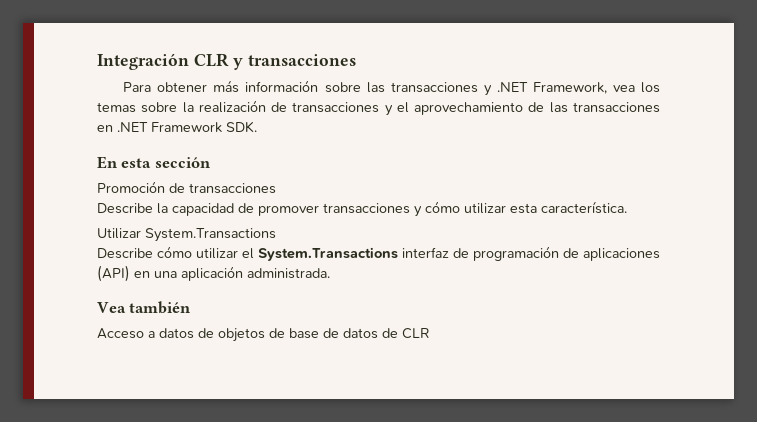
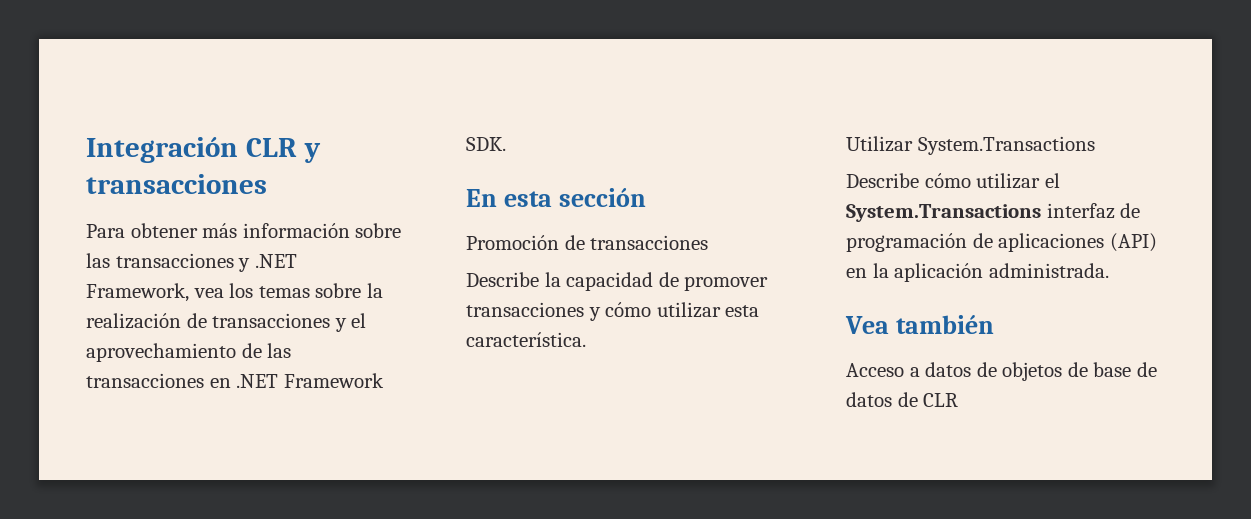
- Describe cómo utilizar el System.Transactions interfaz de programación de aplicaciones (API) en una aplicación administrada.
+ Describe cómo utilizar el System.Transactions interfaz de programación de aplicaciones (API) en la aplicación administrada.

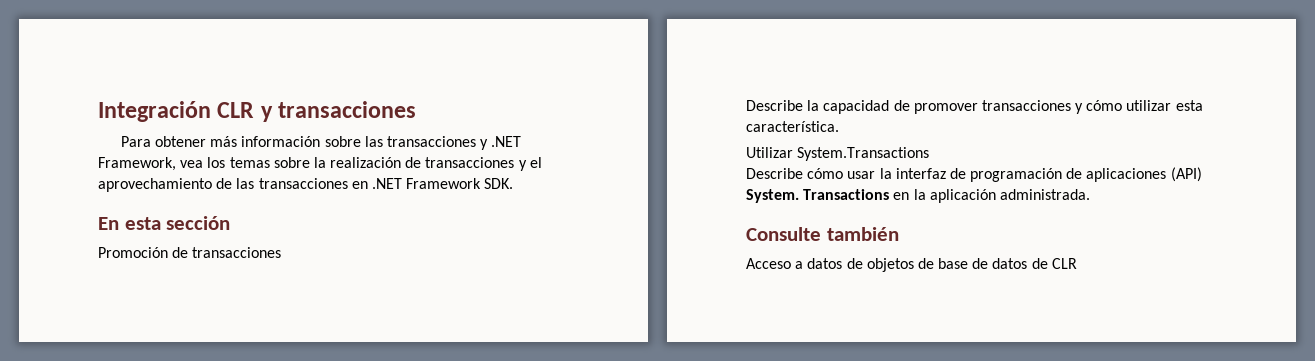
- Describe cómo utilizar el System.Transactions interfaz de programación de aplicaciones (API) en la aplicación administrada.
+ Describe cómo usar la interfaz de programación de aplicaciones (API) System. Transactions en la aplicación administrada.
- Vea también
+ Consulte también

